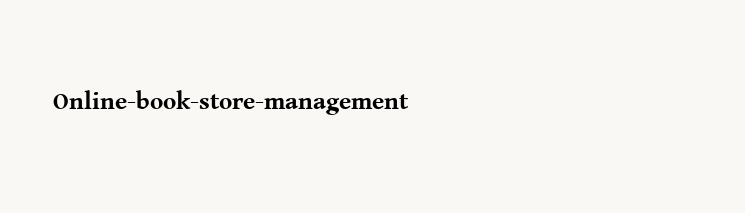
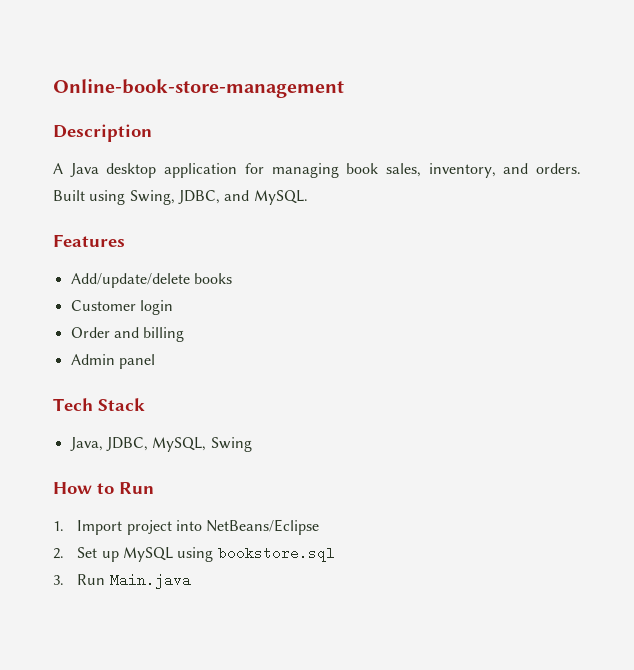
+ Description
+ A Java desktop application for managing book sales, inventory, and orders. Built using Swing, JDBC, and MySQL.
+ Features
+ Add/update/delete books
+ Customer login
+ Order and billing
+ Admin panel
+ Tech Stack
+ Java, JDBC, MySQL, Swing
+ How to Run
+ 1. Import project into NetBeans/Eclipse
+ 2. Set up MySQL using bookstore.sql
+ 3. Run Main.java

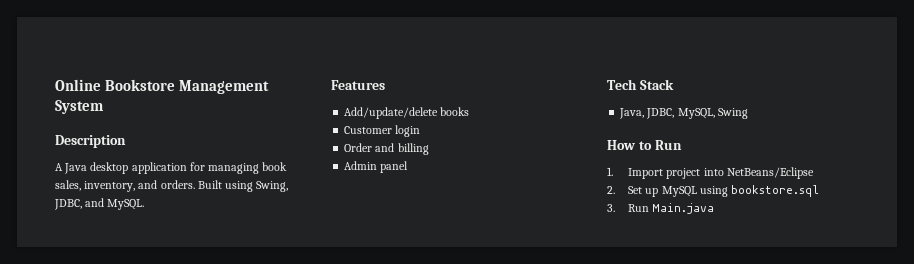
- Online-book-store-management
+ Online Bookstore Management System

